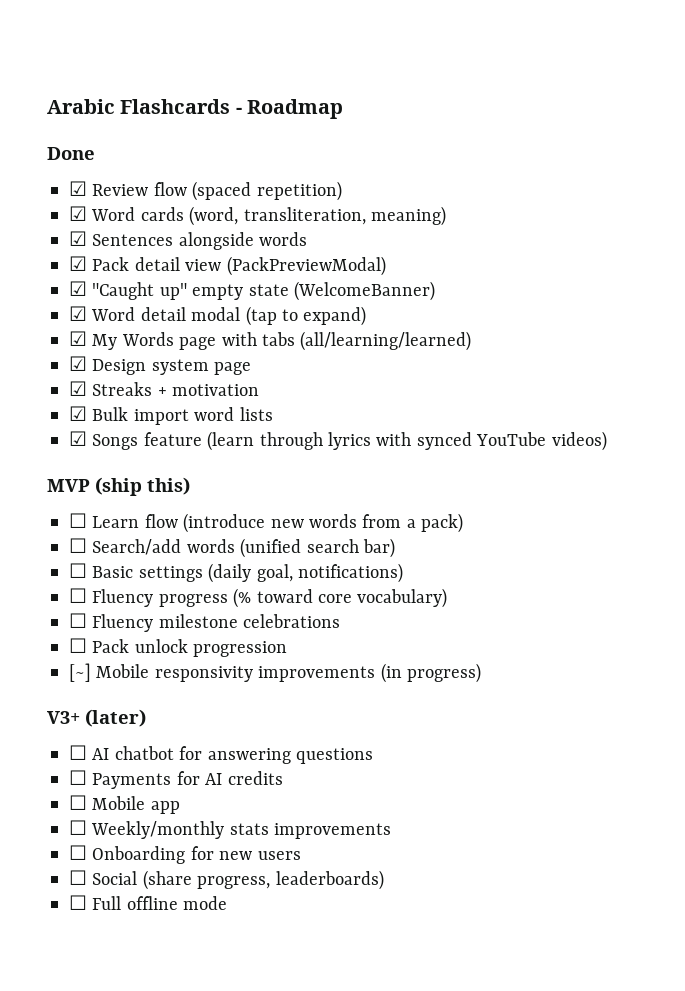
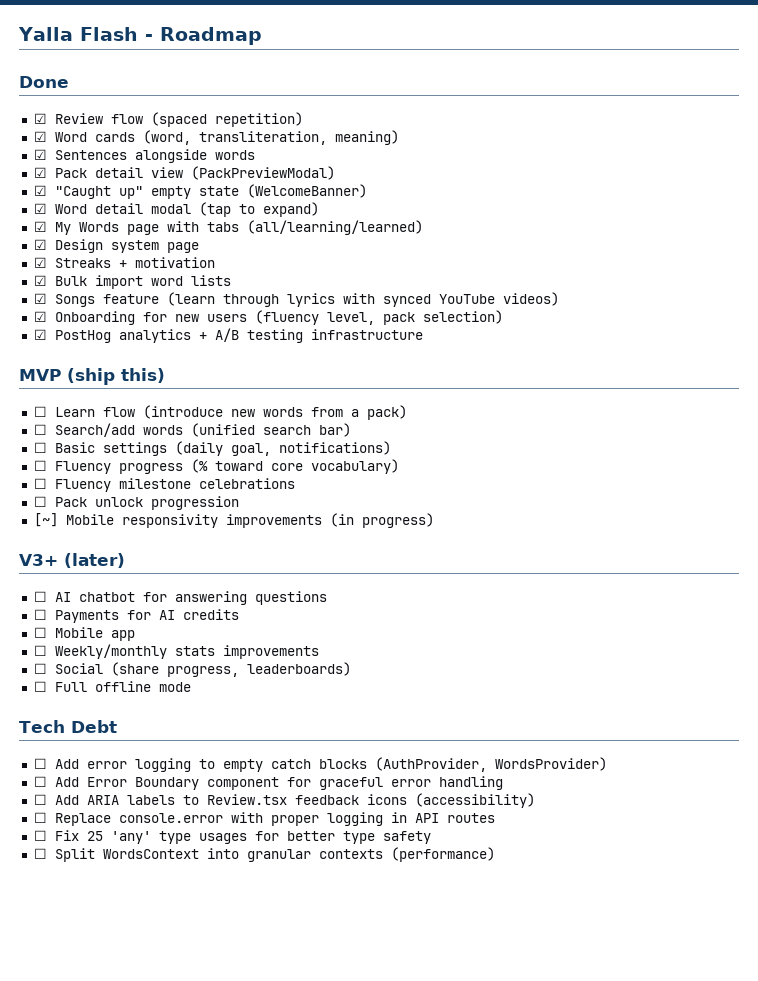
- Arabic Flashcards - Roadmap
+ Yalla Flash - Roadmap
+ ☑ Onboarding for new users (fluency level, pack selection)
+ ☑ PostHog analytics + A/B testing infrastructure
- ☐ Onboarding for new users
+ Tech Debt
+ ☐ Add error logging to empty catch blocks (AuthProvider, WordsProvider)
+ ☐ Add Error Boundary component for graceful error handling
+ ☐ Add ARIA labels to Review.tsx feedback icons (accessibility)
+ ☐ Replace console.error with proper logging in API routes
+ ☐ Fix 25 'any' type usages for better type safety
+ ☐ Split WordsContext into granular contexts (performance)

